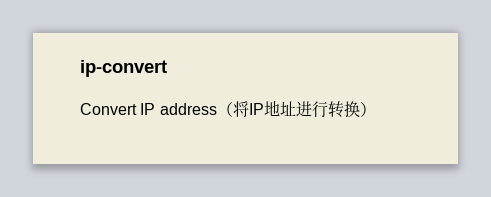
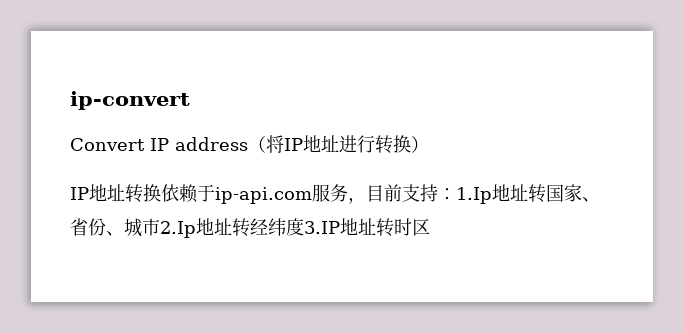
+ IP地址转换依赖于ip-api.com服务，目前支持：1.Ip地址转国家、省份、城市2.Ip地址转经纬度3.IP地址转时区

